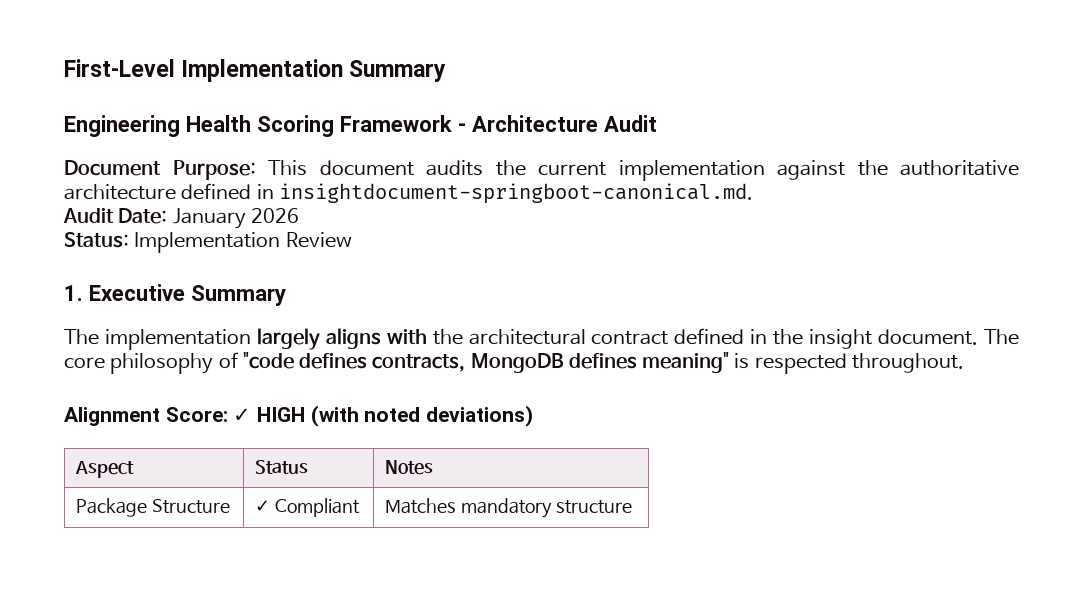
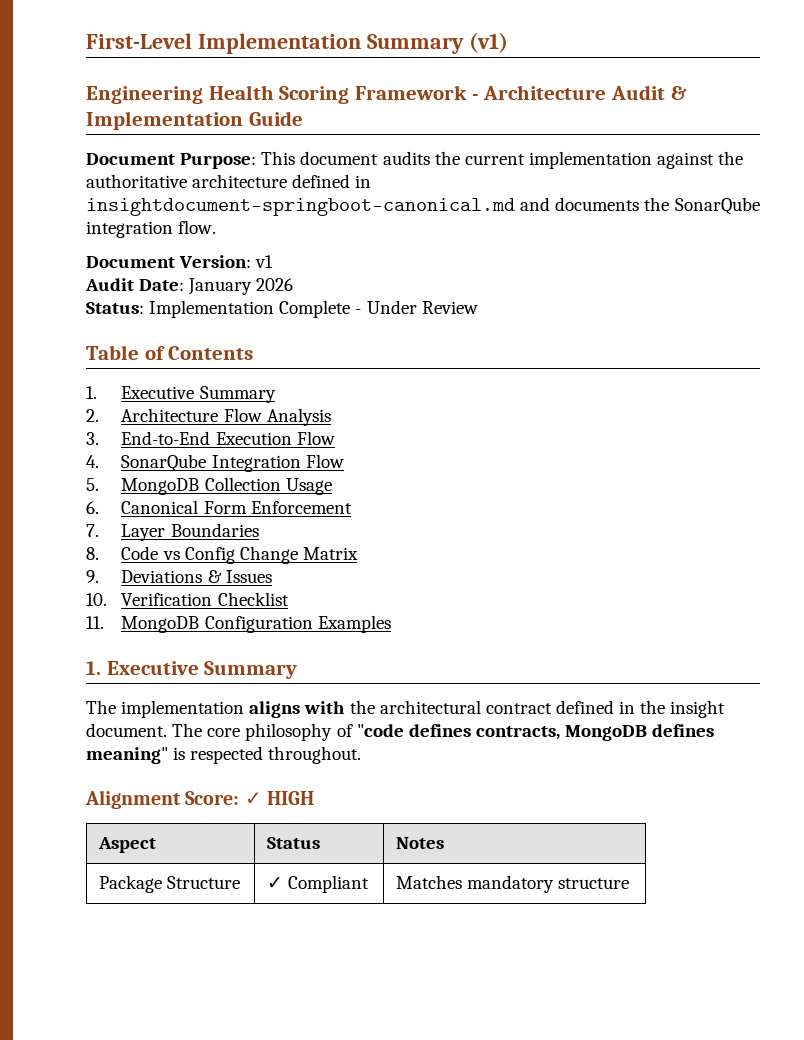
- First-Level Implementation Summary
+ First-Level Implementation Summary (v1)
- Engineering Health Scoring Framework - Architecture Audit
+ Engineering Health Scoring Framework - Architecture Audit & Implementation Guide
- Document Purpose: This document audits the current implementation against the authoritative architecture defined in insightdocument-springboot-canonical.md.
+ Document Purpose: This document audits the current implementation against the authoritative architecture defined in insightdocument-springboot-canonical.md and documents the SonarQube integration flow.
+ Document Version: v1
- Status: Implementation Review
+ Status: Implementation Complete - Under Review
+ Table of Contents
+ 1. Executive Summary
+ 2. Architecture Flow Analysis
+ 3. End-to-End Execution Flow
+ 4. SonarQube Integration Flow
+ 5. MongoDB Collection Usage
+ 6. Canonical Form Enforcement
+ 7. Layer Boundaries
+ 8. Code vs Config Change Matrix
+ 9. Deviations & Issues
+ 10. Verification Checklist
+ 11. MongoDB Configuration Examples
- The implementation largely aligns with the architectural contract defined in the insight document.
+ The implementation aligns with the architectural contract defined in the insight document.
- Alignment Score: ✓ HIGH (with noted deviations)
+ Alignment Score: ✓ HIGH

